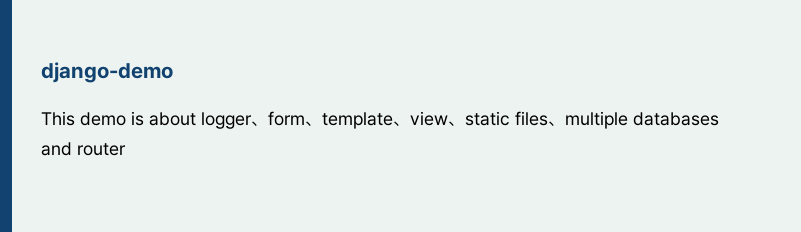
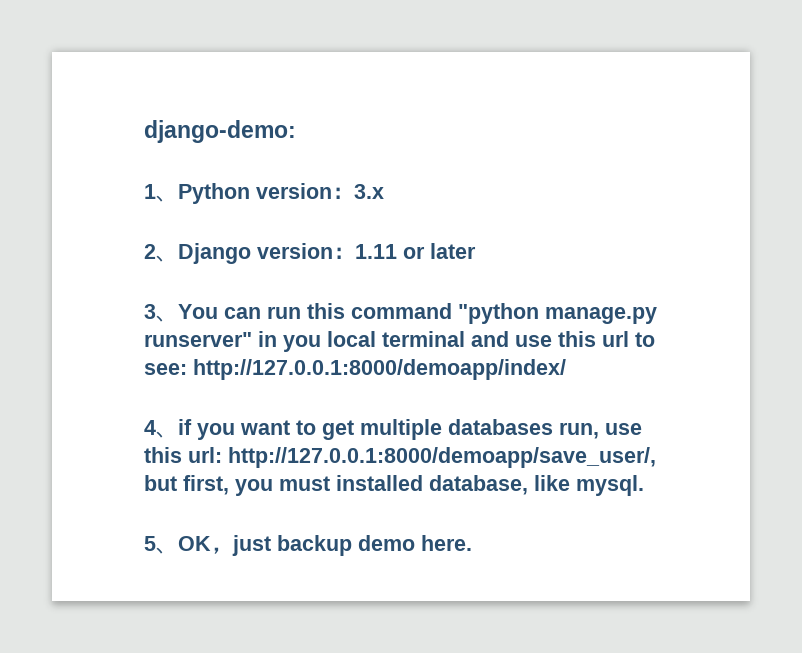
- django-demo
- This demo is about logger、form、template、view、static files、multiple databases and router
+ django-demo:
+ 1、Python version：3.x
+ 2、Django version：1.11 or later
+ 3、You can run this command "python manage.py runserver" in you local terminal and use this url to see: http://127.0.0.1:8000/demoapp/index/
+ 4、if you want to get multiple databases run, use this url: http://127.0.0.1:8000/demoapp/save_user/, but first, you must installed database, like mysql.
+ 5、OK，just backup demo here.

